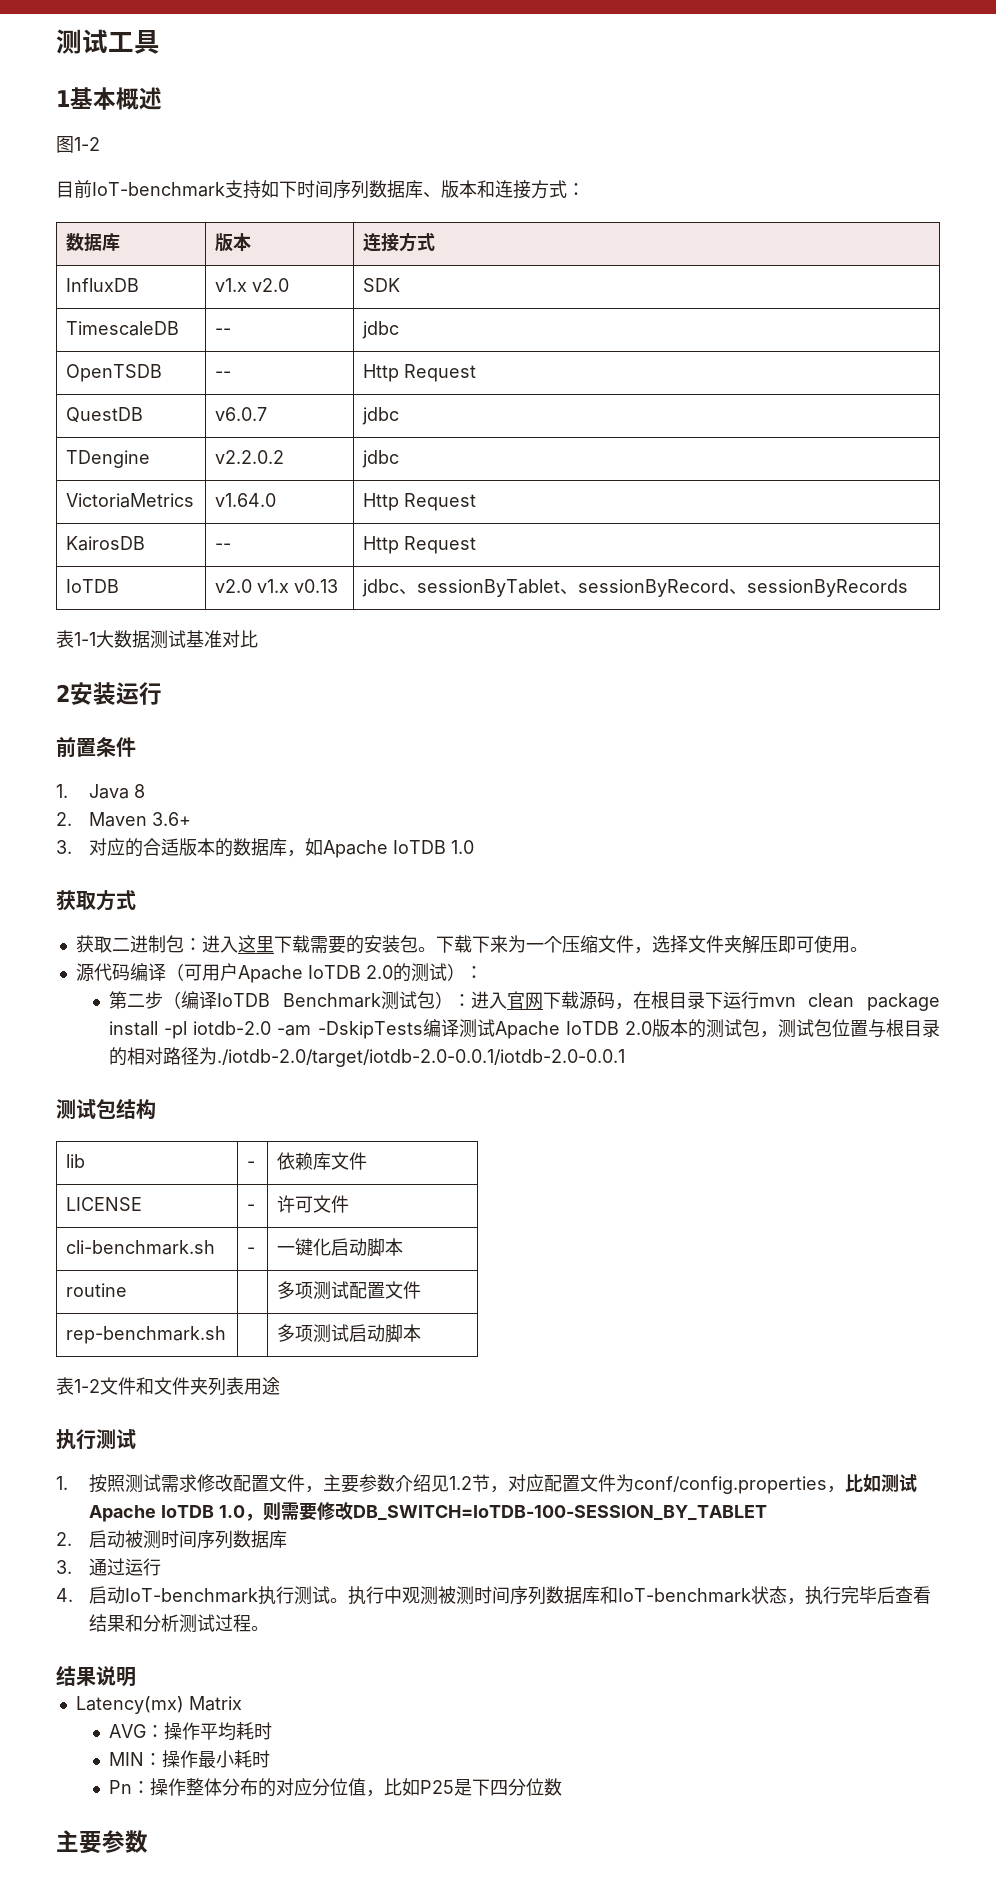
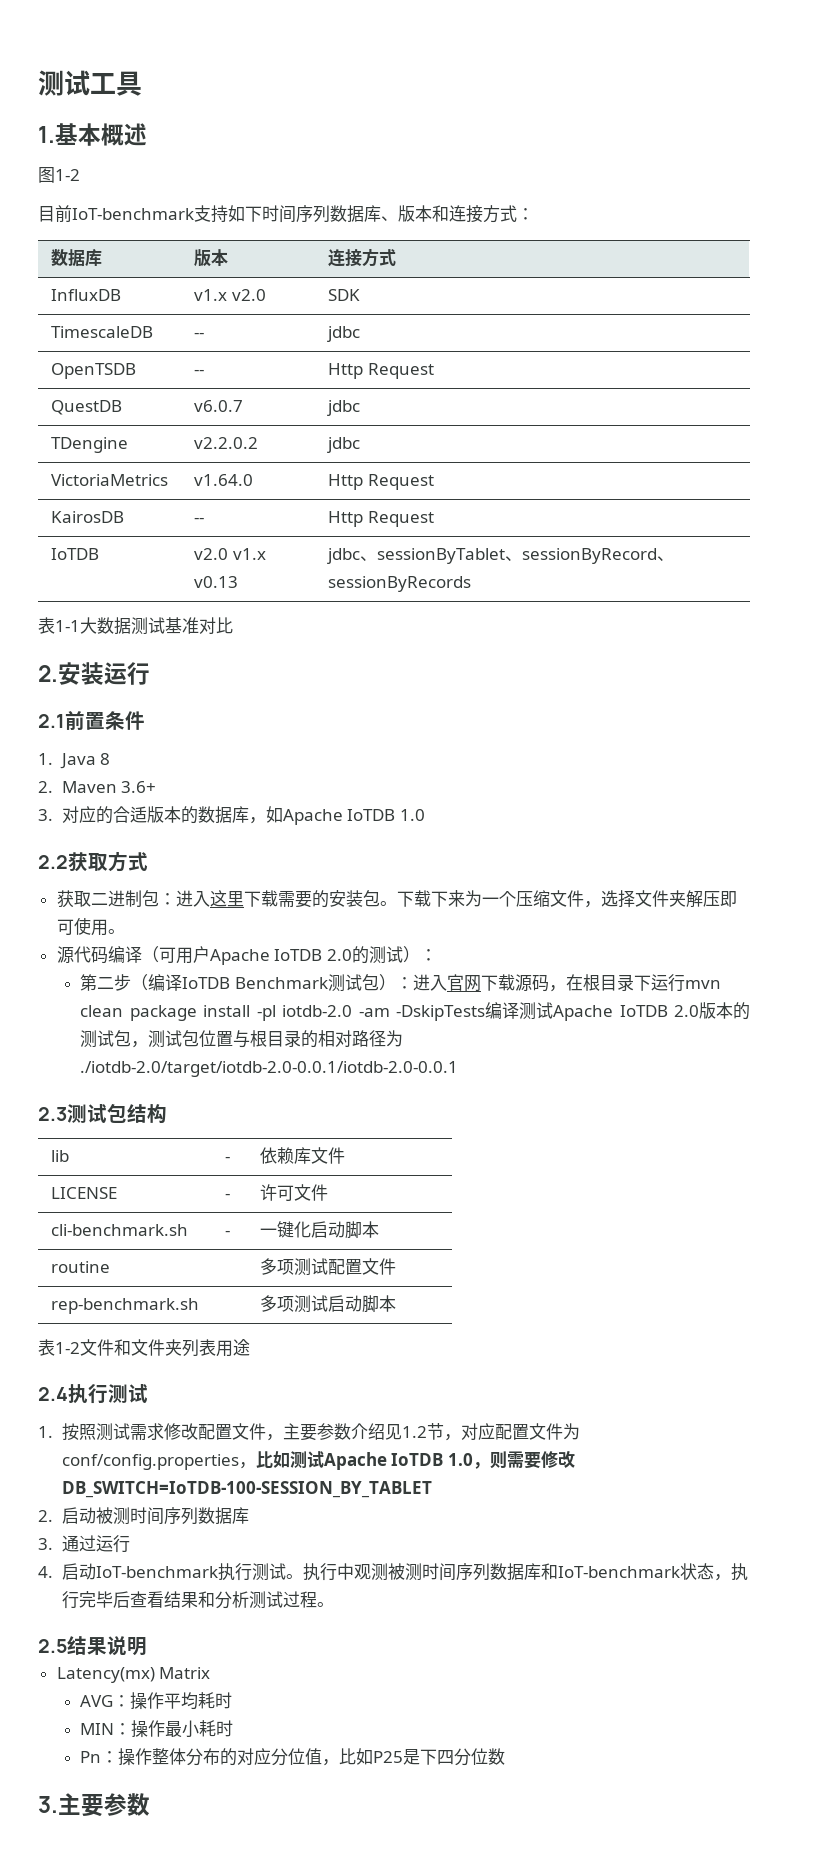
- 1基本概述
+ 1.基本概述
- 2安装运行
+ 2.安装运行
- 前置条件
+ 2.1前置条件
- 获取方式
+ 2.2获取方式
- 测试包结构
+ 2.3测试包结构
  表1-2文件和文件夹列表用途
- 执行测试
+ 2.4执行测试
- 结果说明
+ 2.5结果说明
  Pn：操作整体分布的对应分位值，比如P25是下四分位数
- 主要参数
+ 3.主要参数

